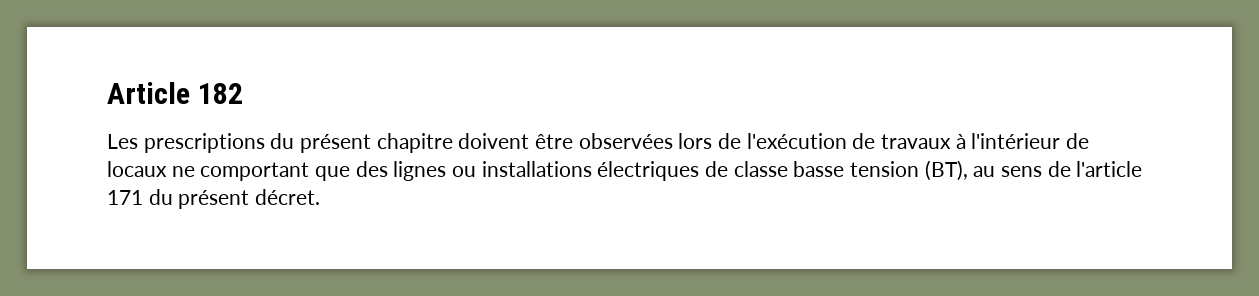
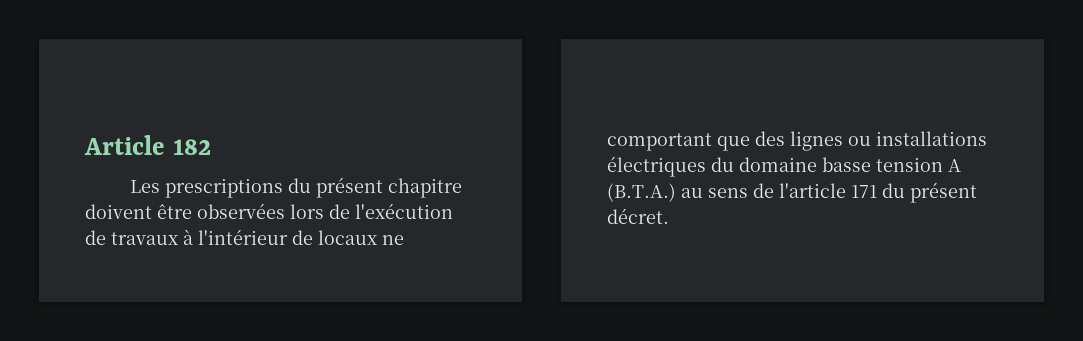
- Les prescriptions du présent chapitre doivent être observées lors de l'exécution de travaux à l'intérieur de locaux ne comportant que des lignes ou installations électriques de classe basse tension (BT), au sens de l'article 171 du présent décret.
+ Les prescriptions du présent chapitre doivent être observées lors de l'exécution de travaux à l'intérieur de locaux ne comportant que des lignes ou installations électriques du domaine basse tension A (B.T.A.) au sens de l'article 171 du présent décret.

